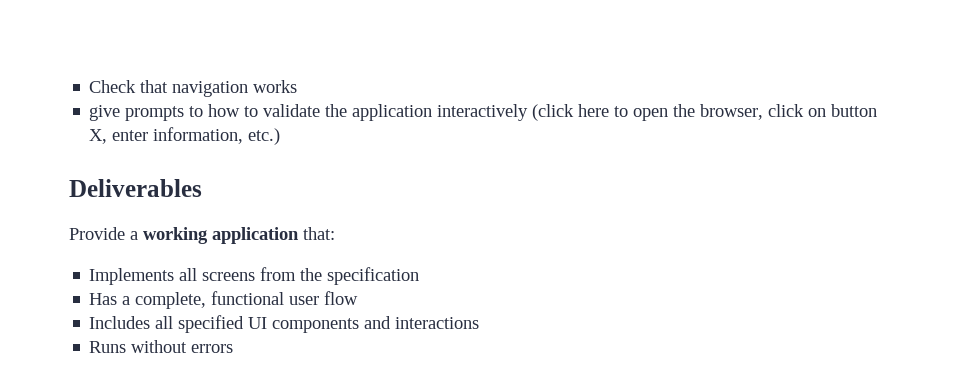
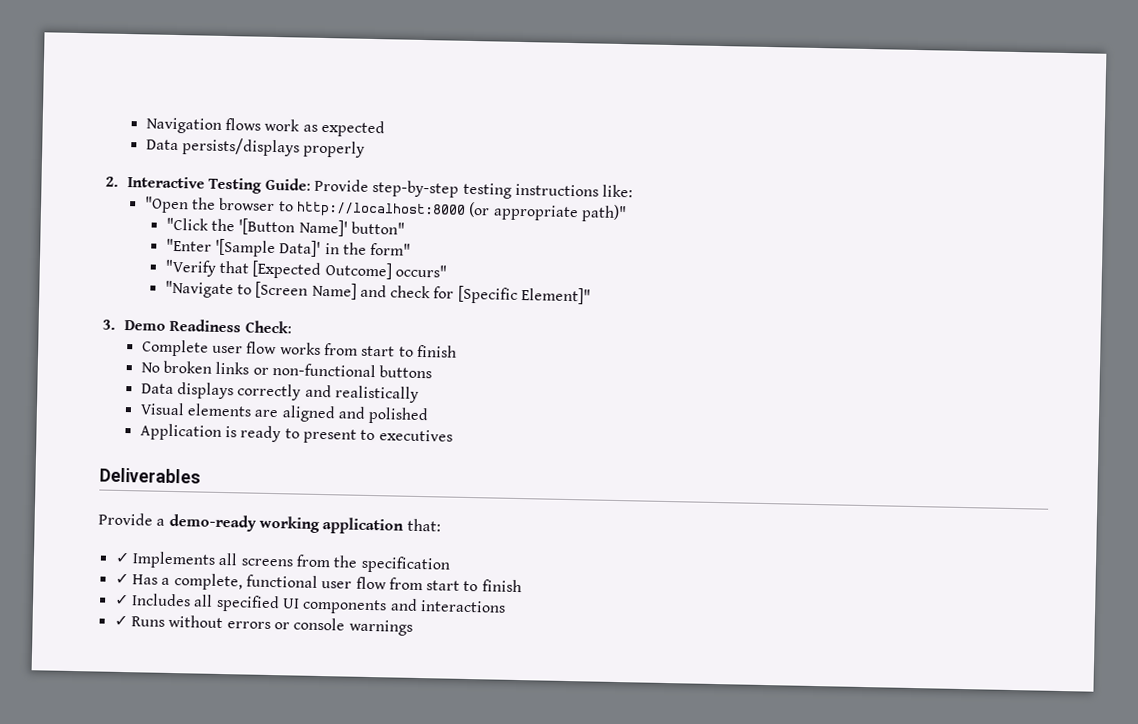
- Check that navigation works
- give prompts to how to validate the application interactively (click here to open the browser, click on button X, enter information, etc.)
+ Navigation flows work as expected
+ Data persists/displays properly
+ 2. Interactive Testing Guide: Provide step-by-step testing instructions like:
+ "Open the browser to http://localhost:8000 (or appropriate path)"
+ "Click the '[Button Name]' button"
+ "Enter '[Sample Data]' in the form"
+ "Verify that [Expected Outcome] occurs"
+ "Navigate to [Screen Name] and check for [Specific Element]"
+ 3. Demo Readiness Check:
+ Complete user flow works from start to finish
+ No broken links or non-functional buttons
+ Data displays correctly and realistically
+ Visual elements are aligned and polished
+ Application is ready to present to executives
- Provide a working application that:
+ Provide a demo-ready working application that:
- Implements all screens from the specification
+ ✓ Implements all screens from the specification
- Has a complete, functional user flow
- Includes all specified UI components and interactions
+ ✓ Has a complete, functional user flow from start to finish
+ ✓ Includes all specified UI components and interactions
- Runs without errors
+ ✓ Runs without errors or console warnings

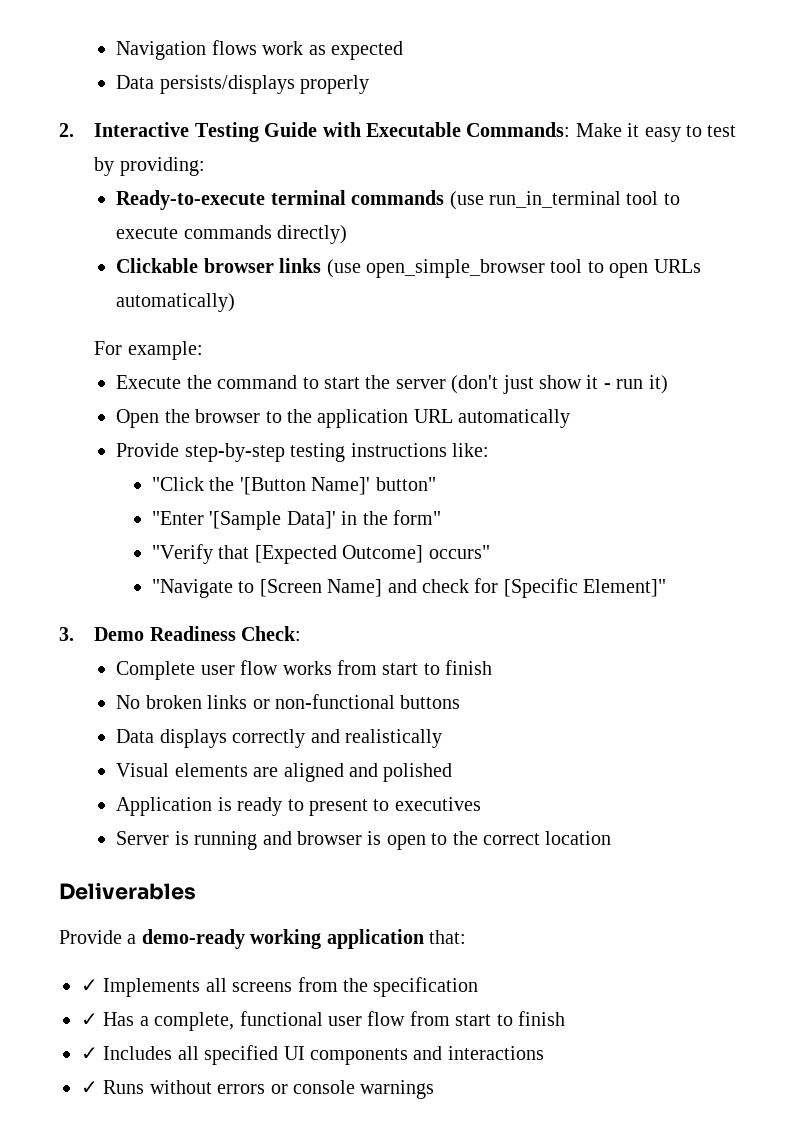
- 2. Interactive Testing Guide: Provide step-by-step testing instructions like:
+ 2. Interactive Testing Guide with Executable Commands: Make it easy to test by providing:
+ Ready-to-execute terminal commands (use run_in_terminal tool to execute commands directly)
+ Clickable browser links (use open_simple_browser tool to open URLs automatically)
+ For example:
+ Execute the command to start the server (don't just show it - run it)
+ Open the browser to the application URL automatically
+ Provide step-by-step testing instructions like:
- "Open the browser to http://localhost:8000 (or appropriate path)"
+ Server is running and browser is open to the correct location

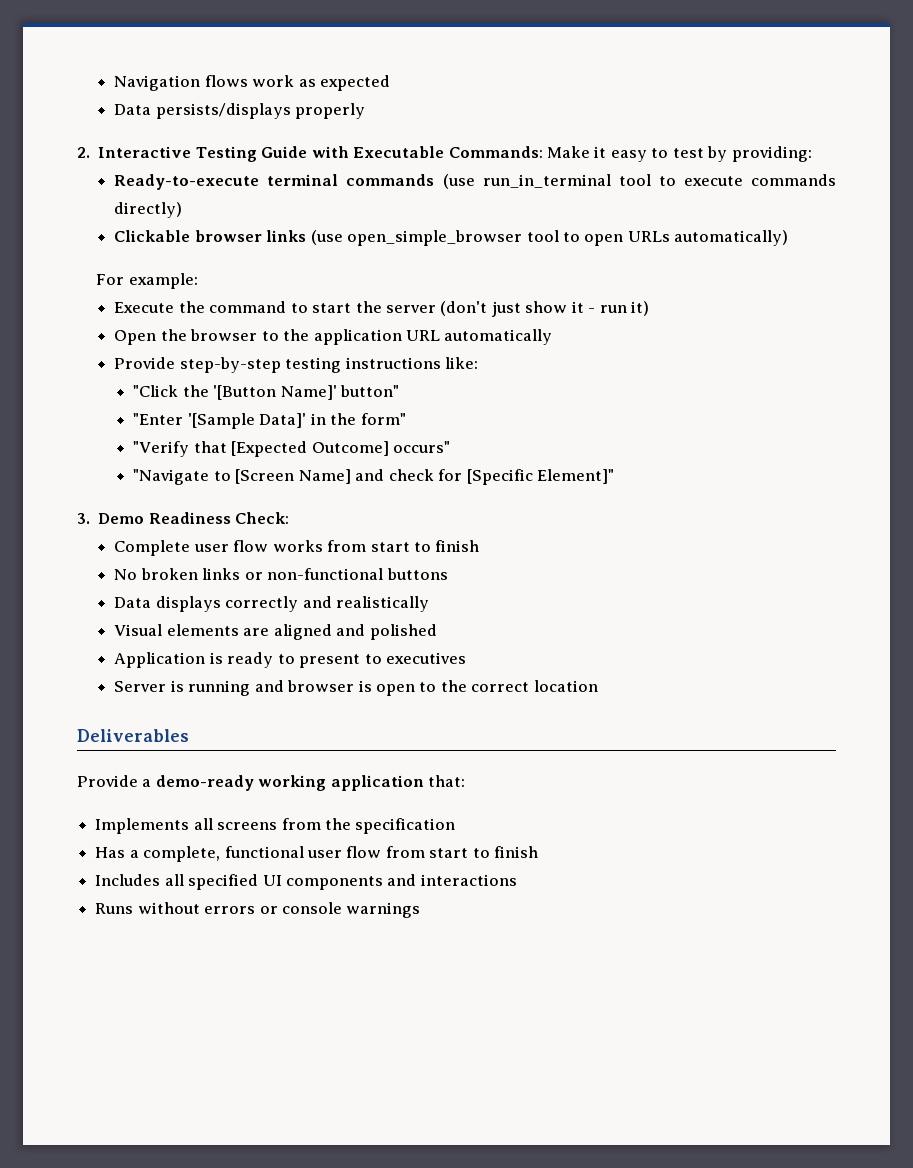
- ✓ Implements all screens from the specification
+ Implements all screens from the specification
- ✓ Has a complete, functional user flow from start to finish
+ Has a complete, functional user flow from start to finish
- ✓ Includes all specified UI components and interactions
+ Includes all specified UI components and interactions
- ✓ Runs without errors or console warnings
+ Runs without errors or console warnings

